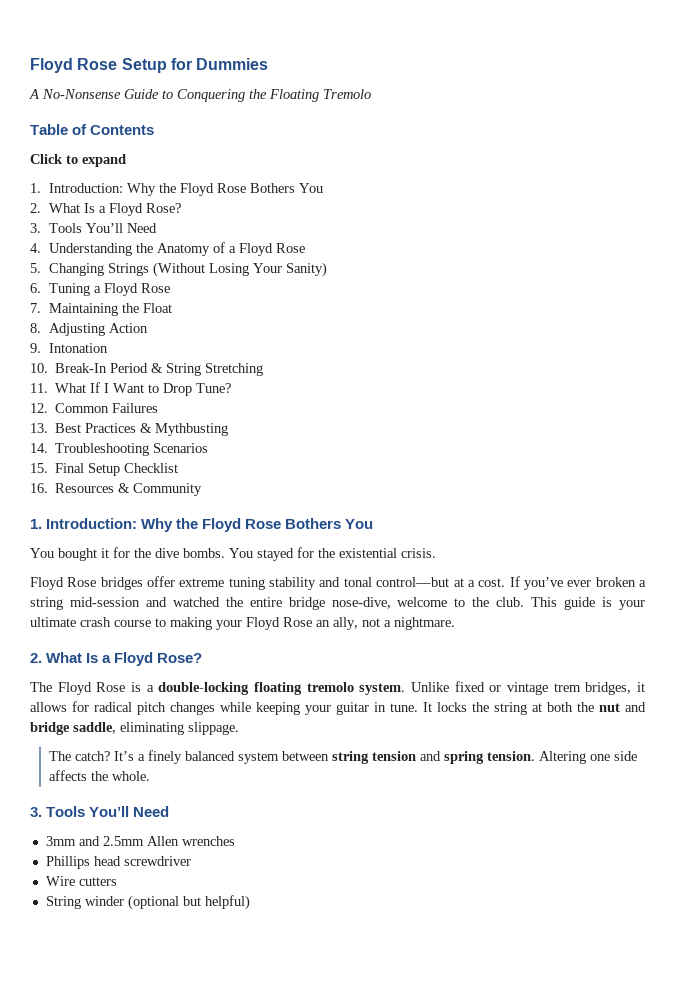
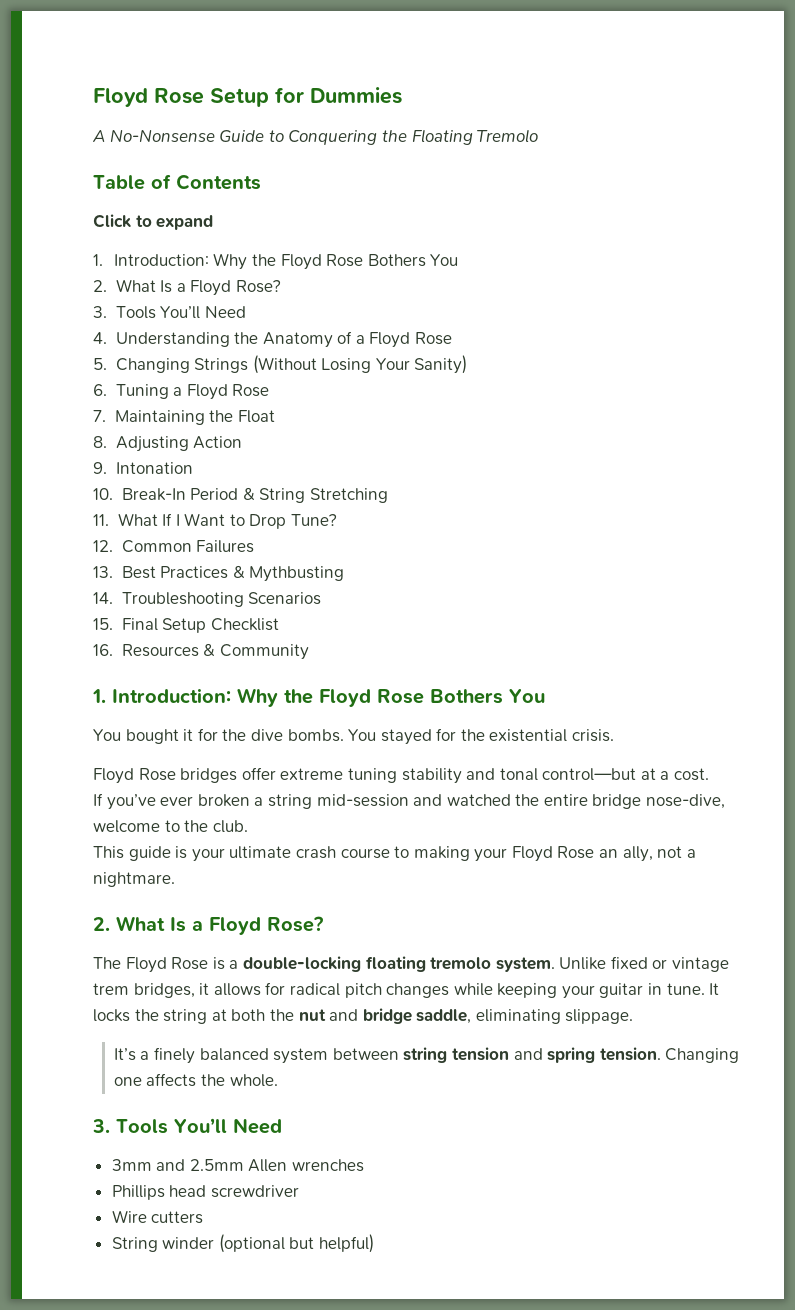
- Floyd Rose bridges offer extreme tuning stability and tonal control—but at a cost. If you’ve ever broken a string mid-session and watched the entire bridge nose-dive, welcome to the club. This guide is your ultimate crash course to making your Floyd Rose an ally, not a nightmare.
+ Floyd Rose bridges offer extreme tuning stability and tonal control—but at a cost.
+ If you’ve ever broken a string mid-session and watched the entire bridge nose-dive, welcome to the club.
+ This guide is your ultimate crash course to making your Floyd Rose an ally, not a nightmare.
- The catch?
- Altering one side affects the whole.
+ Changing one affects the whole.

